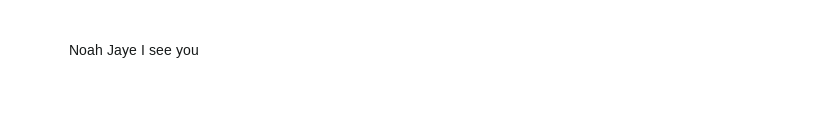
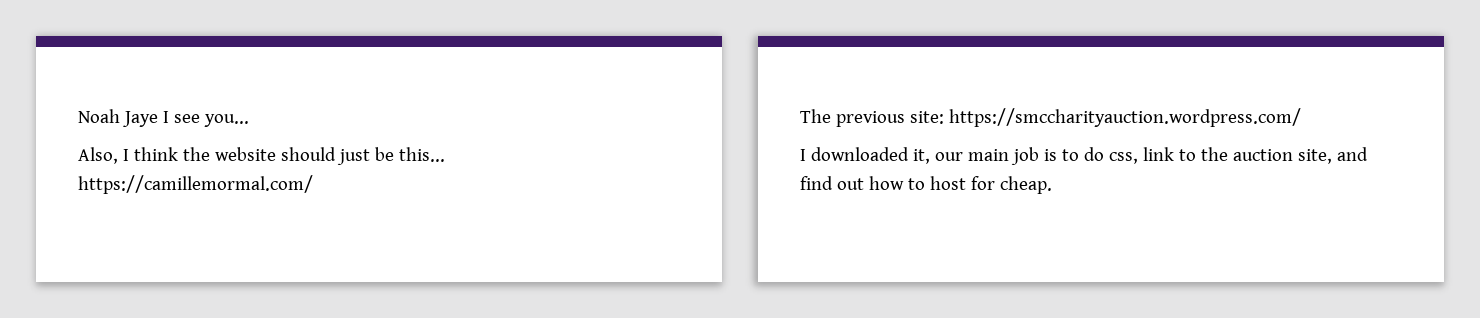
- Noah Jaye I see you
+ Noah Jaye I see you...
+ Also, I think the website should just be this... https://camillemormal.com/
+ The previous site: https://smccharityauction.wordpress.com/
+ I downloaded it, our main job is to do css, link to the auction site, and find out how to host for cheap.

